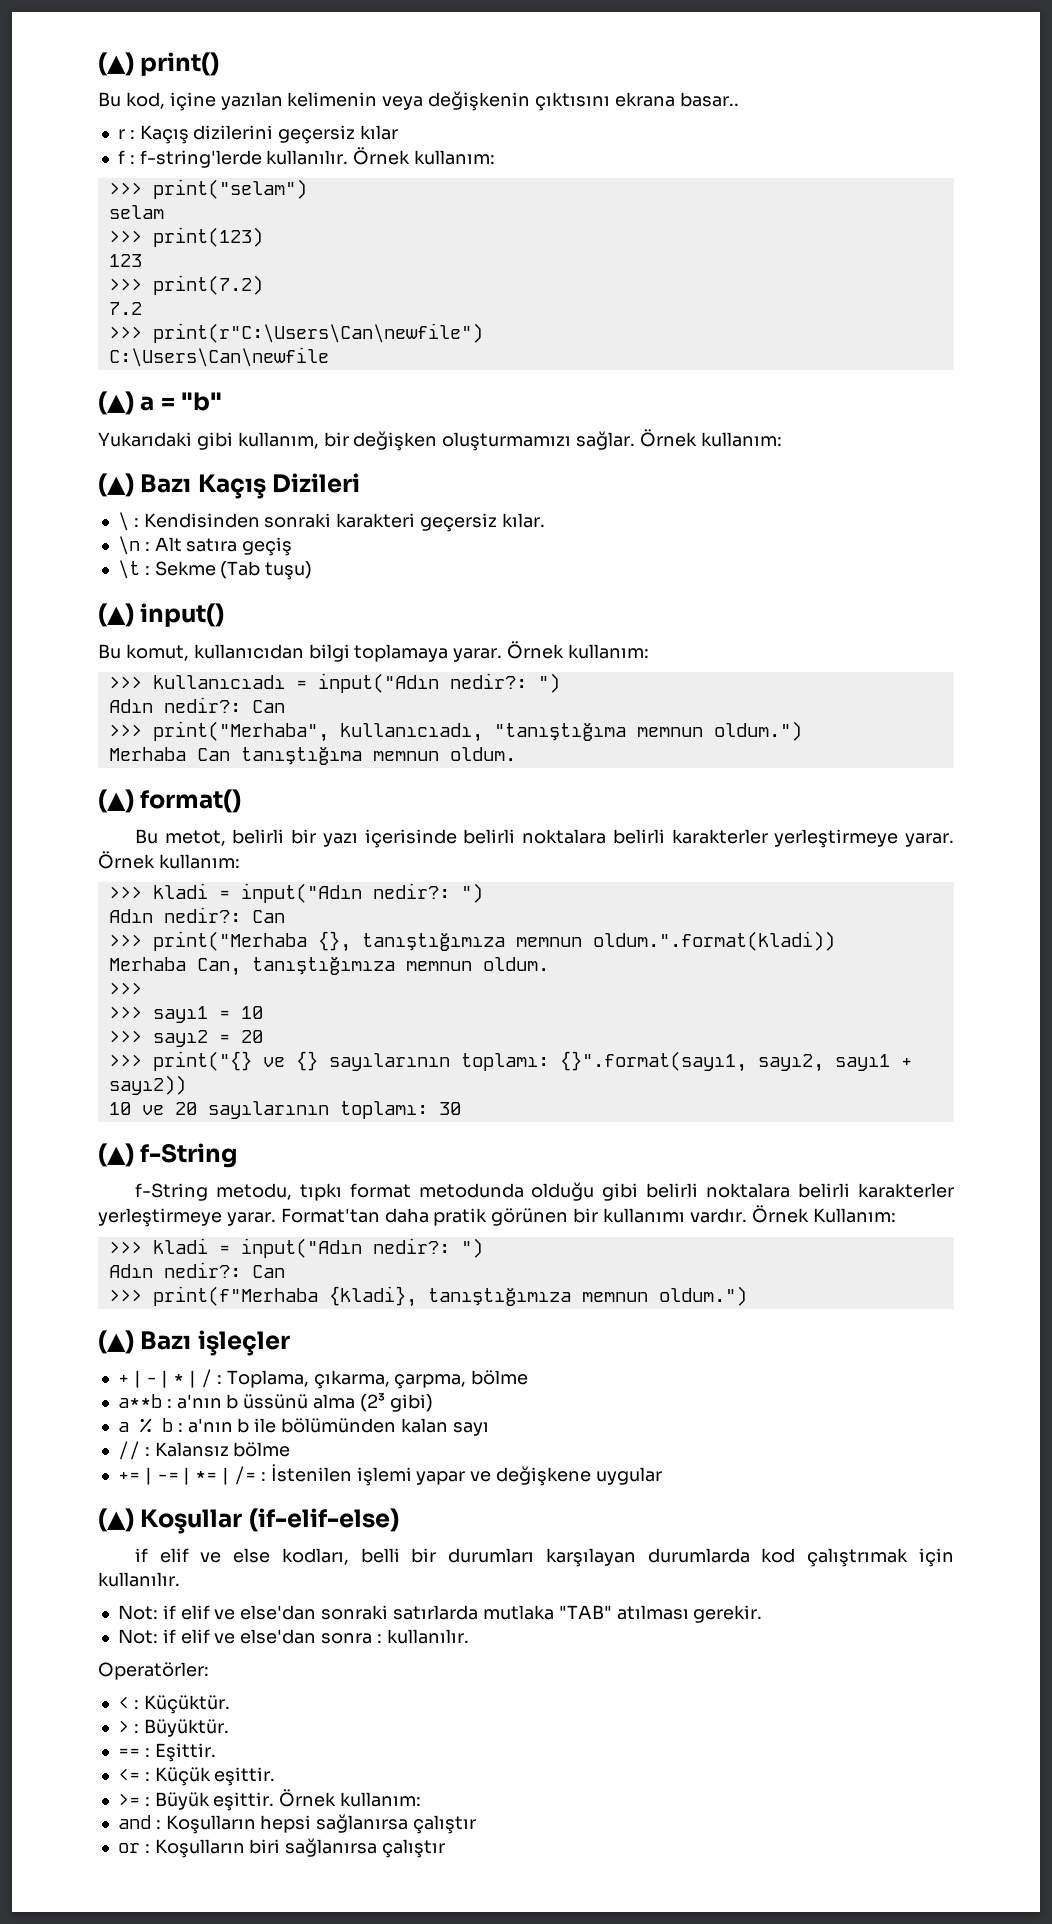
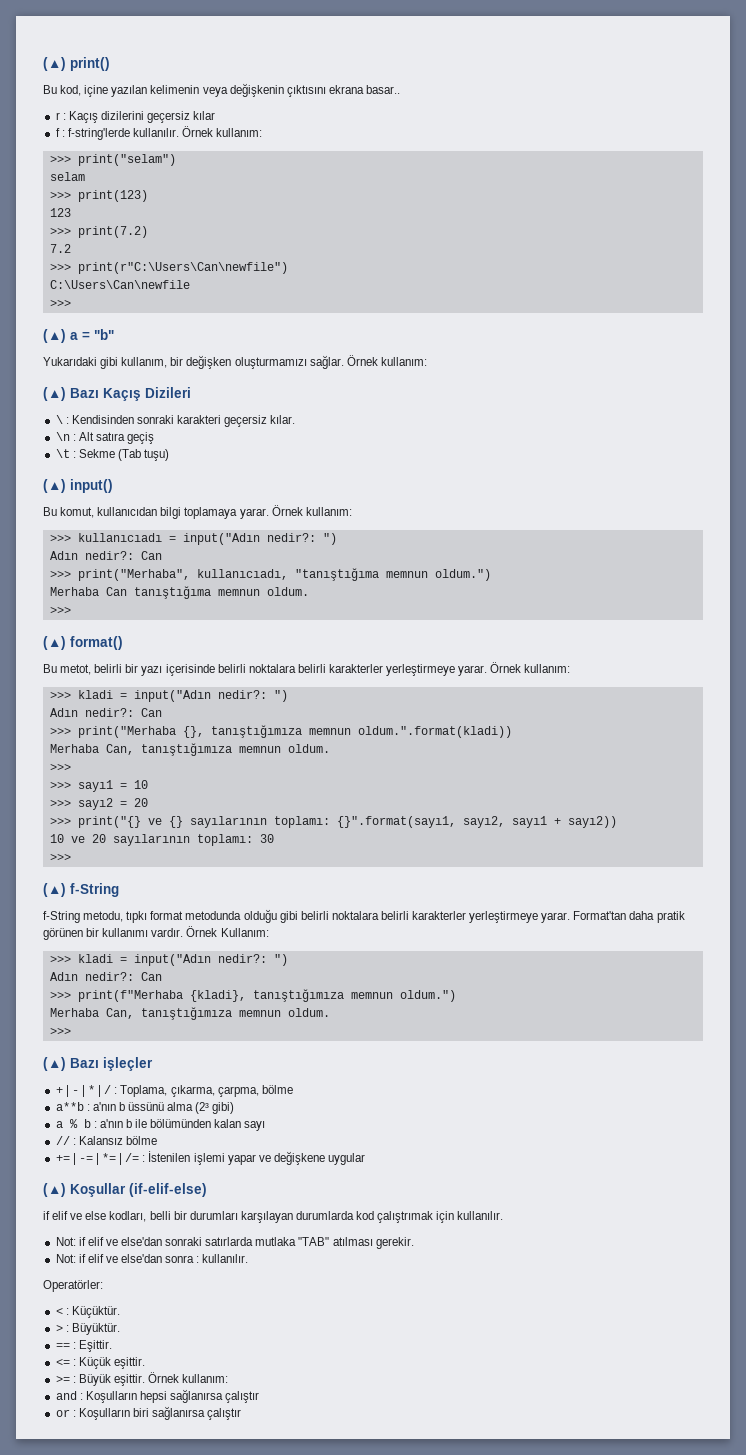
  C:\Users\Can\newfile
+ >>>
  Merhaba Can tanıştığıma memnun oldum.
+ >>>
  10 ve 20 sayılarının toplamı: 30
+ >>>
  >>> print(f"Merhaba {kladi}, tanıştığımıza memnun oldum.")
+ Merhaba Can, tanıştığımıza memnun oldum.
+ >>>

